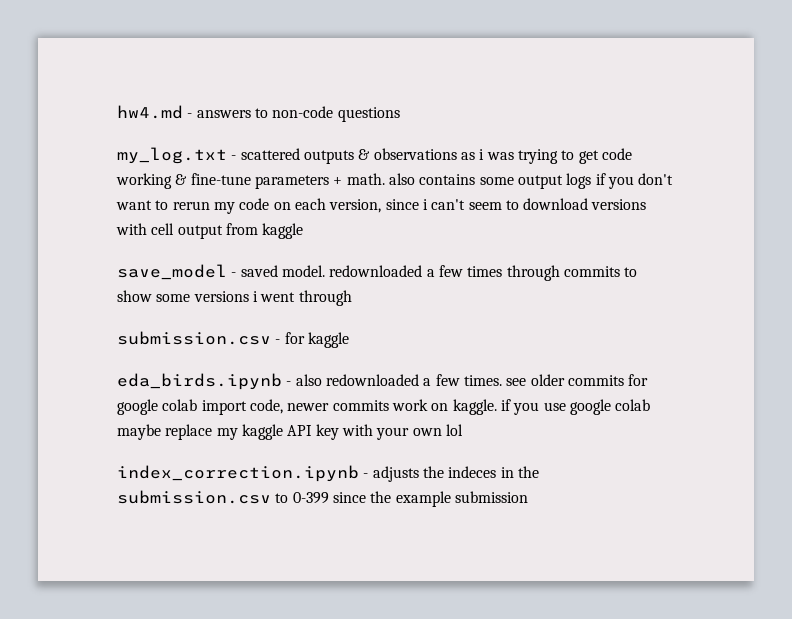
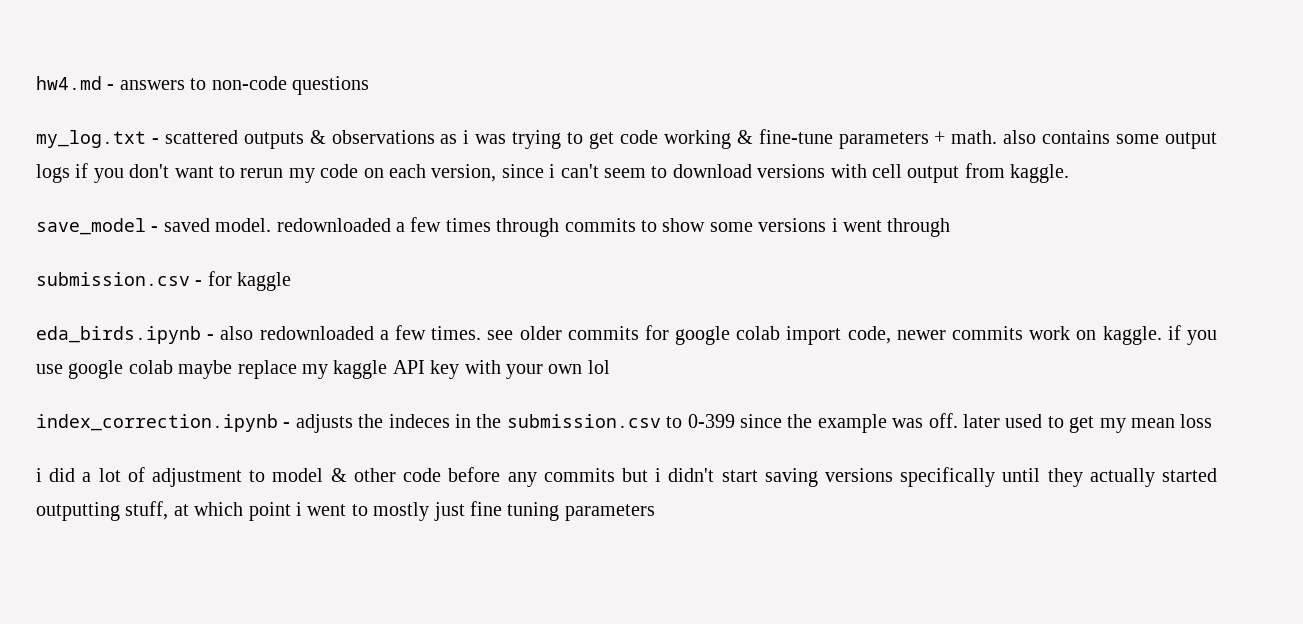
- my_log.txt - scattered outputs & observations as i was trying to get code working & fine-tune parameters + math. also contains some output logs if you don't want to rerun my code on each version, since i can't seem to download versions with cell output from kaggle
+ my_log.txt - scattered outputs & observations as i was trying to get code working & fine-tune parameters + math. also contains some output logs if you don't want to rerun my code on each version, since i can't seem to download versions with cell output from kaggle.
- index_correction.ipynb - adjusts the indeces in the submission.csv to 0-399 since the example submission
+ index_correction.ipynb - adjusts the indeces in the submission.csv to 0-399 since the example was off. later used to get my mean loss
+ i did a lot of adjustment to model & other code before any commits but i didn't start saving versions specifically until they actually started outputting stuff, at which point i went to mostly just fine tuning parameters

